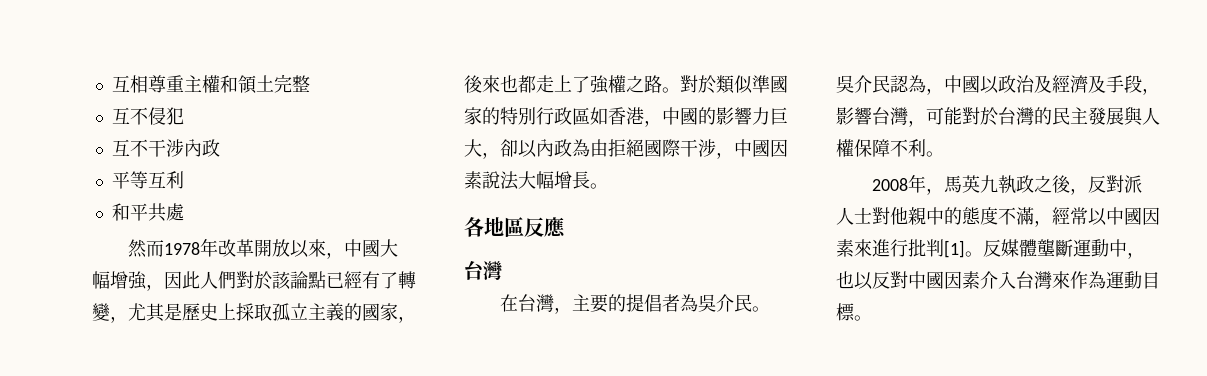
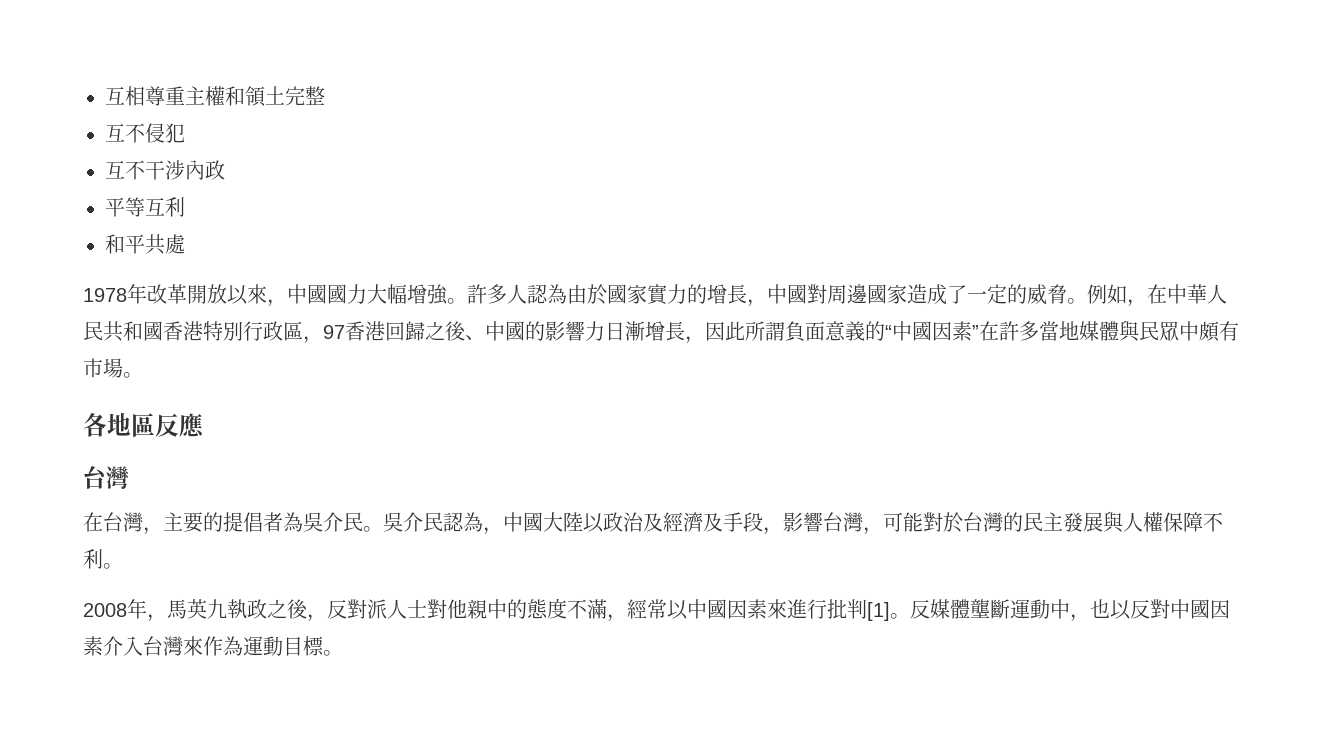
- 然而1978年改革開放以來，中國大幅增強，因此人們對於該論點已經有了轉變，尤其是歷史上採取孤立主義的國家，後來也都走上了強權之路。對於類似準國家的特別行政區如香港，中國的影響力巨大，卻以內政為由拒絕國際干涉，中國因素說法大幅增長。
+ 1978年改革開放以來，中國國力大幅增強。許多人認為由於國家實力的增長，中國對周邊國家造成了一定的威脅。例如，在中華人民共和國香港特別行政區，97香港回歸之後、中國的影響力日漸增長，因此所謂負面意義的“中國因素”在許多當地媒體與民眾中頗有市場。
- 吳介民認為，中國以政治及經濟及手段，影響台灣，可能對於台灣的民主發展與人權保障不利。
+ 吳介民認為，中國大陸以政治及經濟及手段，影響台灣，可能對於台灣的民主發展與人權保障不利。

